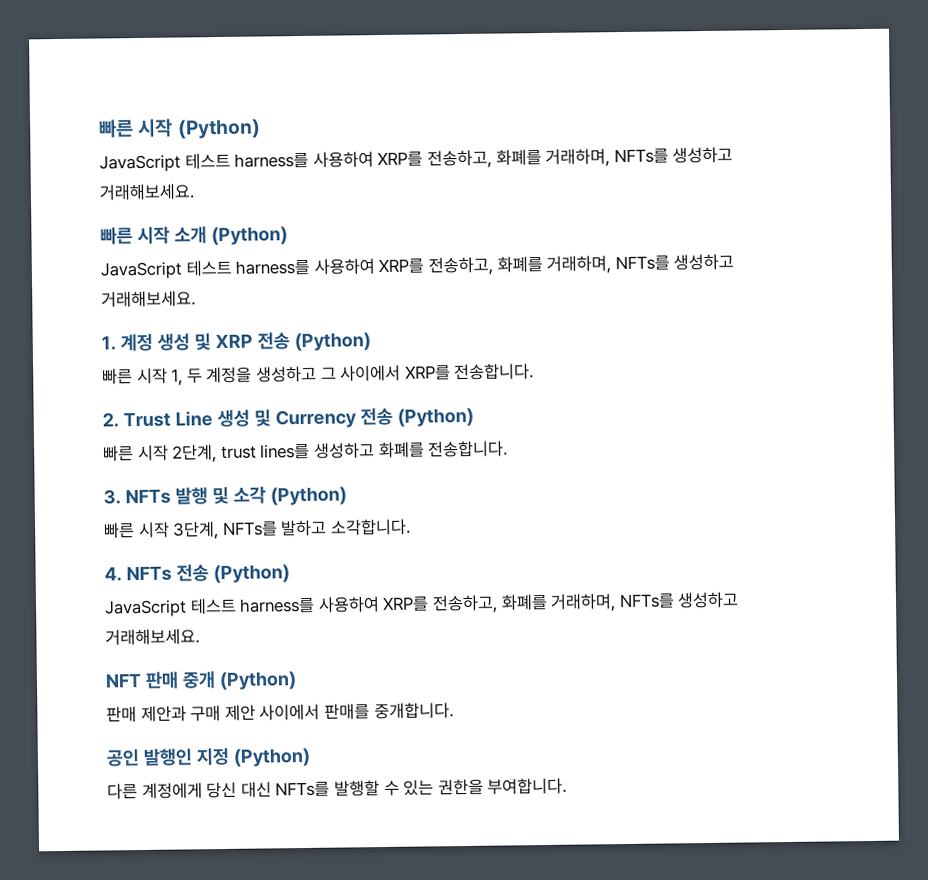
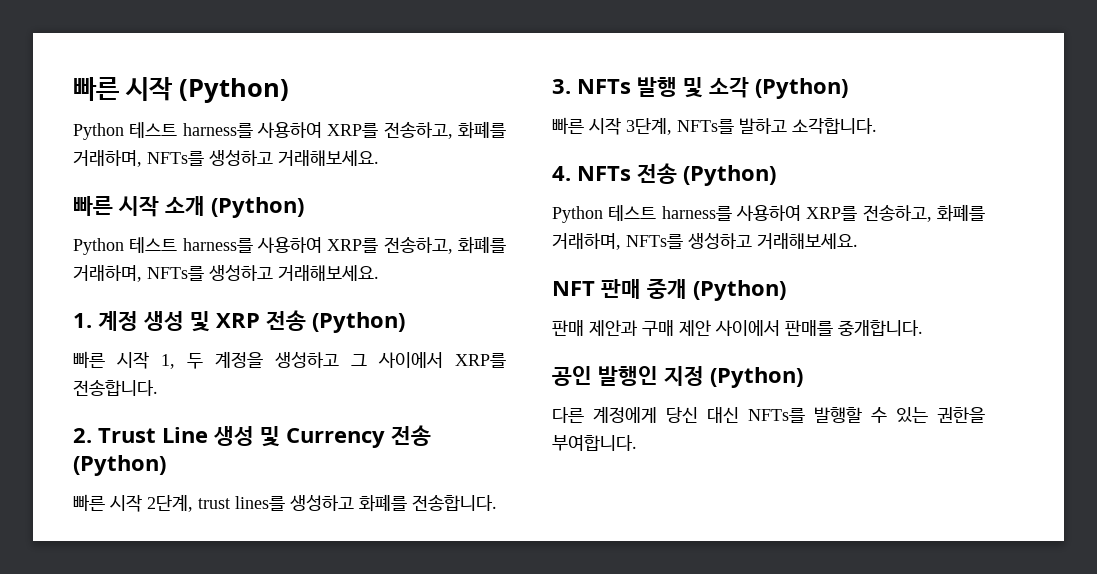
  빠른 시작 (Python)
- JavaScript 테스트 harness를 사용하여 XRP를 전송하고, 화폐를 거래하며, NFTs를 생성하고 거래해보세요.
+ Python 테스트 harness를 사용하여 XRP를 전송하고, 화폐를 거래하며, NFTs를 생성하고 거래해보세요.
  빠른 시작 소개 (Python)
- JavaScript 테스트 harness를 사용하여 XRP를 전송하고, 화폐를 거래하며, NFTs를 생성하고 거래해보세요.
+ Python 테스트 harness를 사용하여 XRP를 전송하고, 화폐를 거래하며, NFTs를 생성하고 거래해보세요.
  4. NFTs 전송 (Python)
- JavaScript 테스트 harness를 사용하여 XRP를 전송하고, 화폐를 거래하며, NFTs를 생성하고 거래해보세요.
+ Python 테스트 harness를 사용하여 XRP를 전송하고, 화폐를 거래하며, NFTs를 생성하고 거래해보세요.

